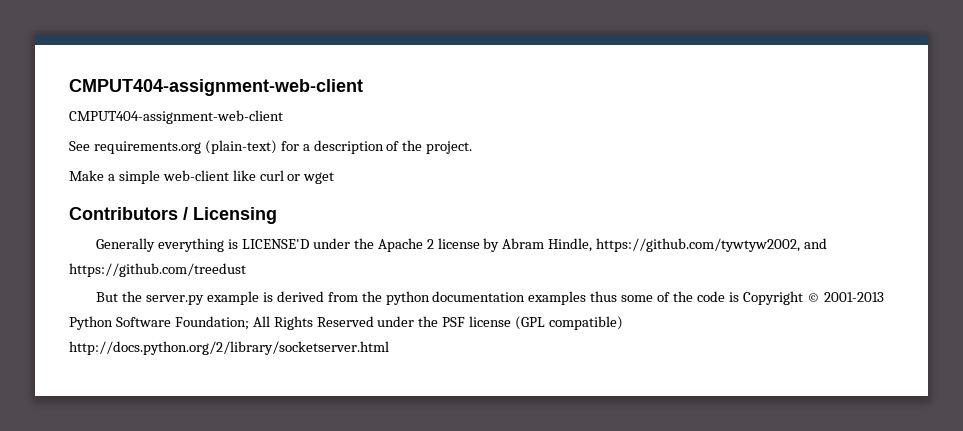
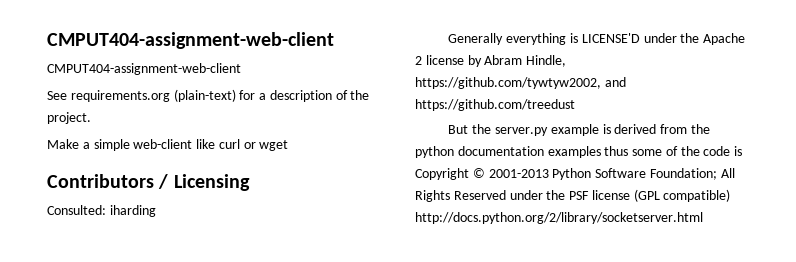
+ Consulted: iharding

